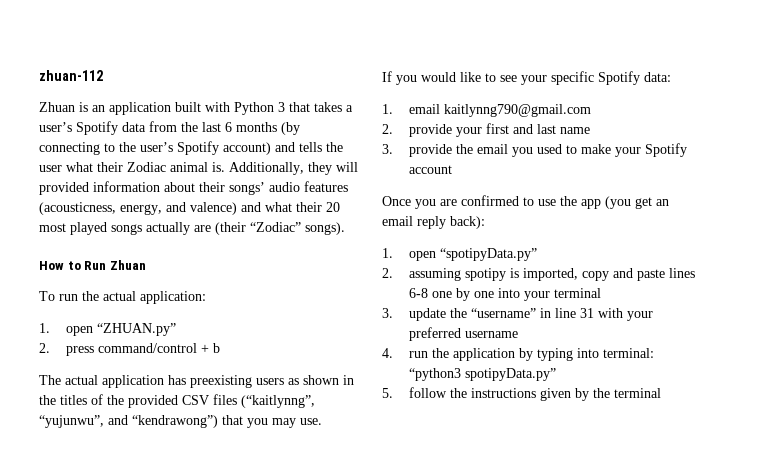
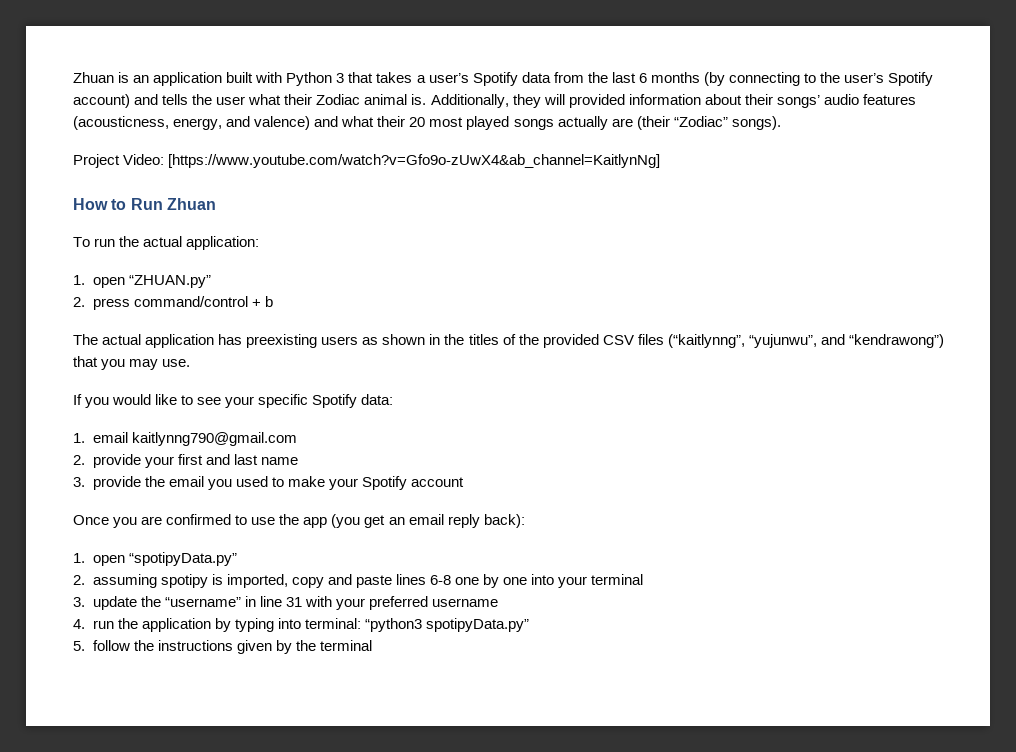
- zhuan-112
+ Project Video: [https://www.youtube.com/watch?v=Gfo9o-zUwX4&ab_channel=KaitlynNg]

